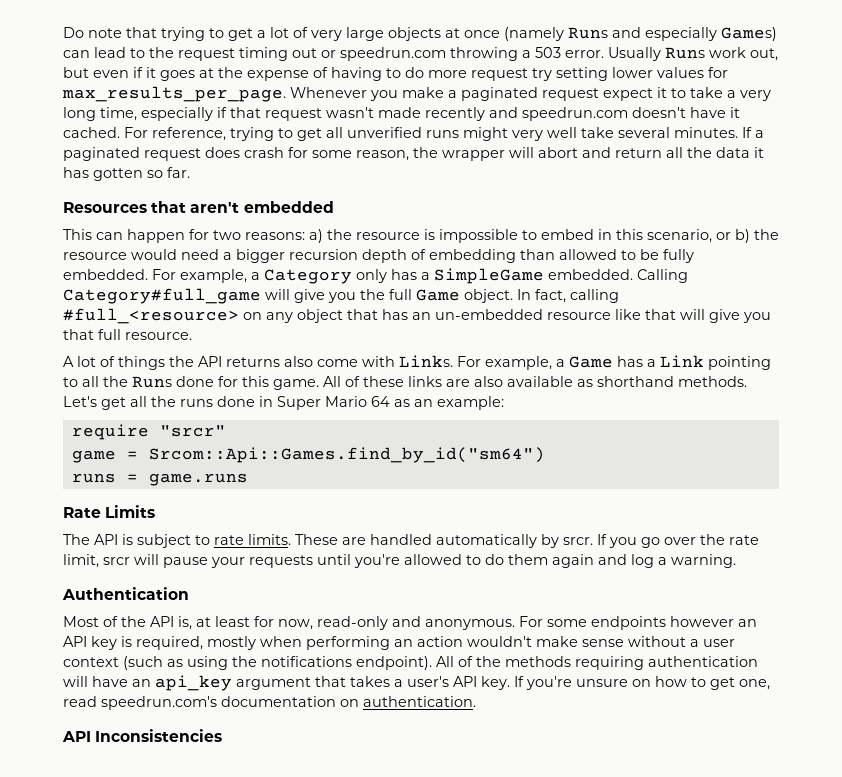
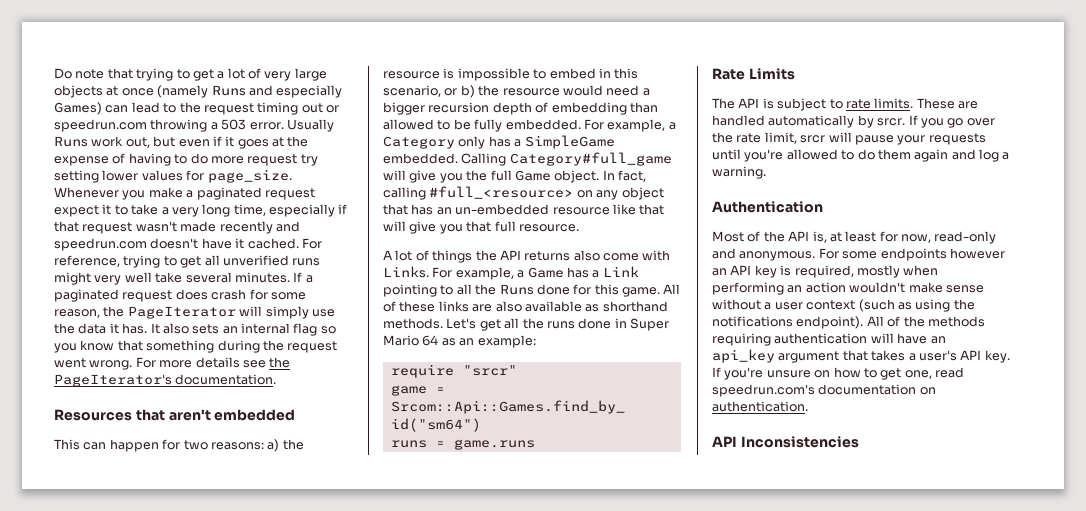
- Usually Runs work out, but even if it goes at the expense of having to do more request try setting lower values for max_results_per_page.
+ Usually Runs work out, but even if it goes at the expense of having to do more request try setting lower values for page_size.
- If a paginated request does crash for some reason, the wrapper will abort and return all the data it has gotten so far.
+ If a paginated request does crash for some reason, the PageIterator will simply use the data it has. It also sets an internal flag so you know that something during the request went wrong. For more details see the PageIterator's documentation.

